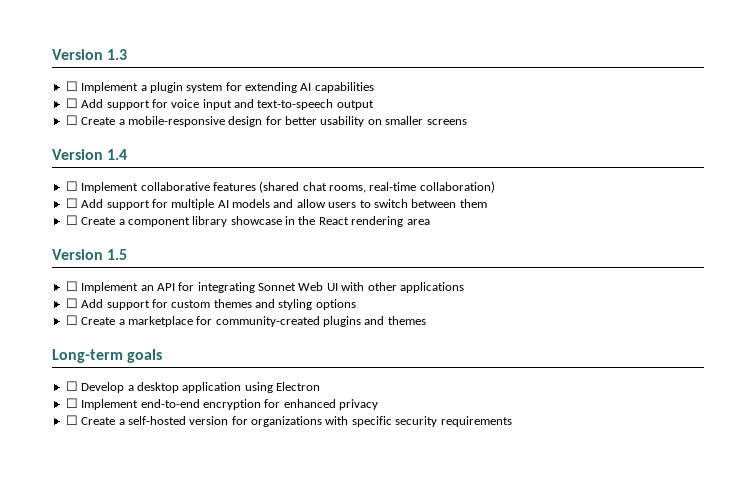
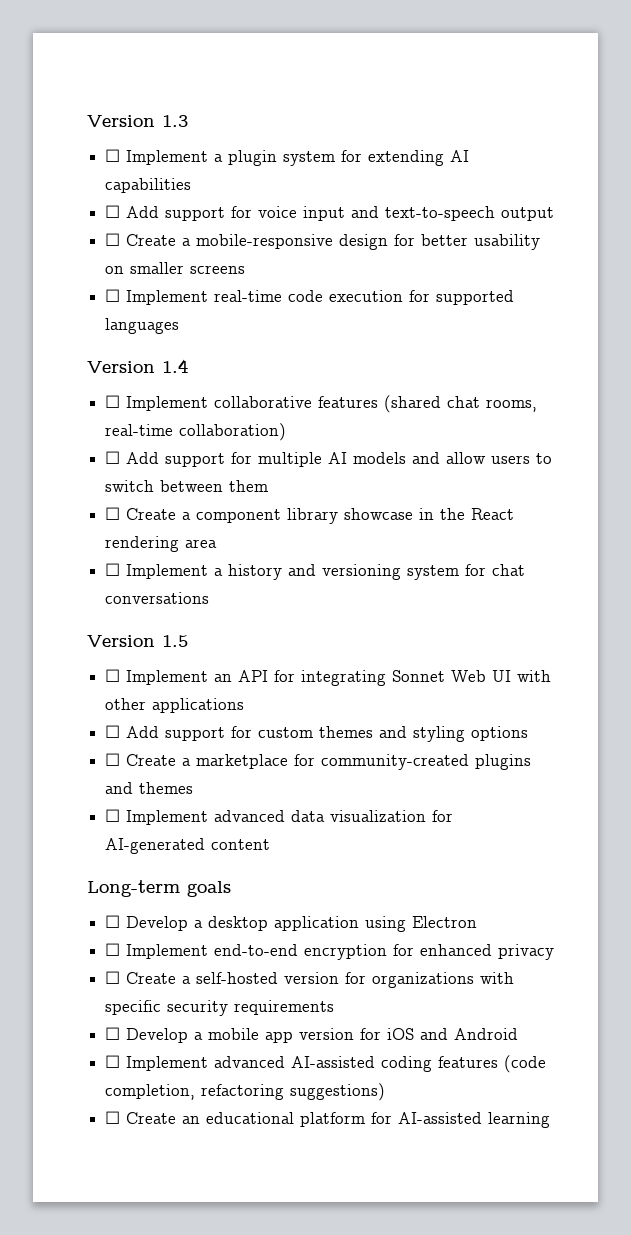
+ ☐ Implement real-time code execution for supported languages
+ ☐ Implement a history and versioning system for chat conversations
+ ☐ Implement advanced data visualization for AI-generated content
+ ☐ Develop a mobile app version for iOS and Android
+ ☐ Implement advanced AI-assisted coding features (code completion, refactoring suggestions)
+ ☐ Create an educational platform for AI-assisted learning

